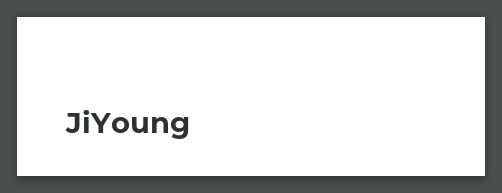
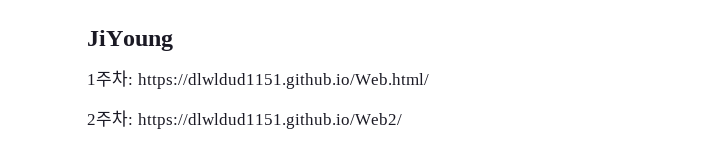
+ 1주차: https://dlwldud1151.github.io/Web.html/
+ 2주차: https://dlwldud1151.github.io/Web2/

